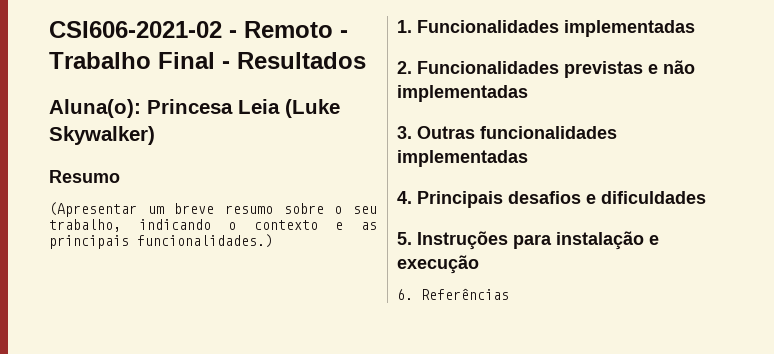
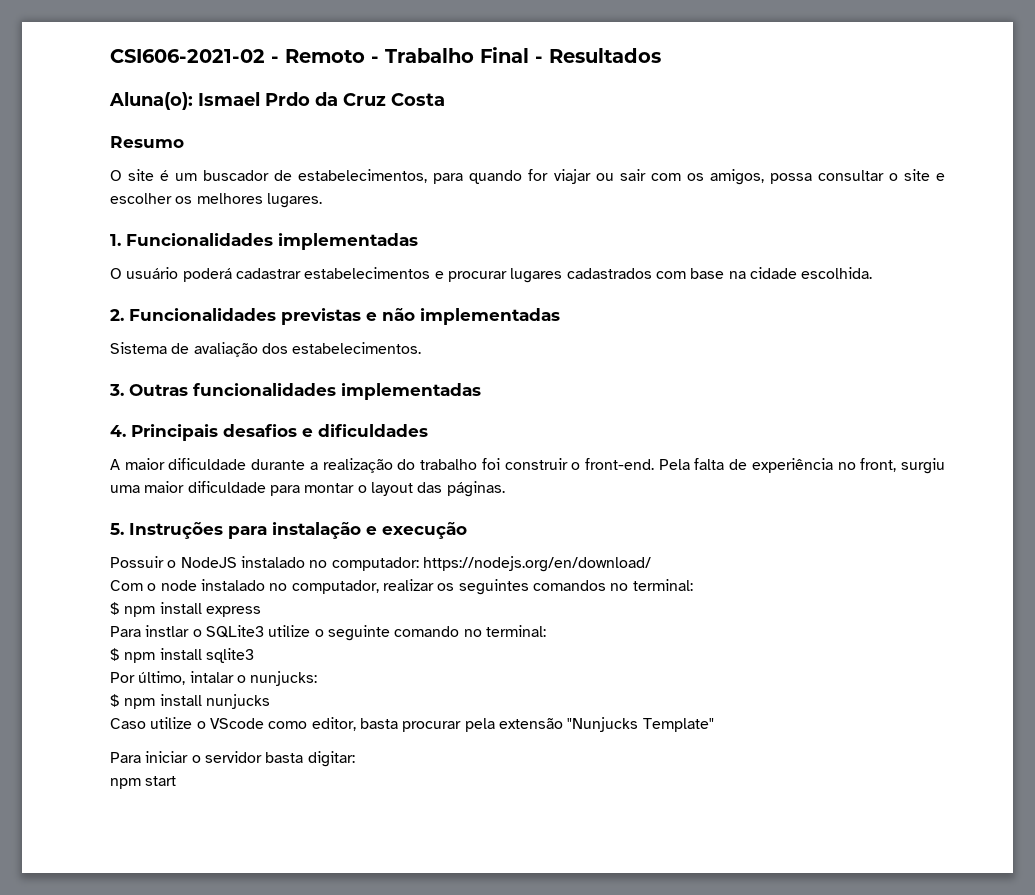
- Aluna(o): Princesa Leia (Luke Skywalker)
+ Aluna(o): Ismael Prdo da Cruz Costa
  Resumo
- (Apresentar um breve resumo sobre o seu trabalho, indicando o contexto e as principais funcionalidades.)
+ O site é um buscador de estabelecimentos, para quando for viajar ou sair com os amigos, possa consultar o site e escolher os melhores lugares.
  1. Funcionalidades implementadas
+ O usuário poderá cadastrar estabelecimentos e procurar lugares cadastrados com base na cidade escolhida.
+ Sistema de avaliação dos estabelecimentos.
+ A maior dificuldade durante a realização do trabalho foi construir o front-end. Pela falta de experiência no front, surgiu uma maior dificuldade para montar o layout das páginas.
- 6. Referências
+ Possuir o NodeJS instalado no computador: https://nodejs.org/en/download/
+ Com o node instalado no computador, realizar os seguintes comandos no terminal:
+ $ npm install express
+ Para instlar o SQLite3 utilize o seguinte comando no terminal:
+ $ npm install sqlite3
+ Por último, intalar o nunjucks:
+ $ npm install nunjucks
+ Caso utilize o VScode como editor, basta procurar pela extensão "Nunjucks Template"
+ Para iniciar o servidor basta digitar:
+ npm start

